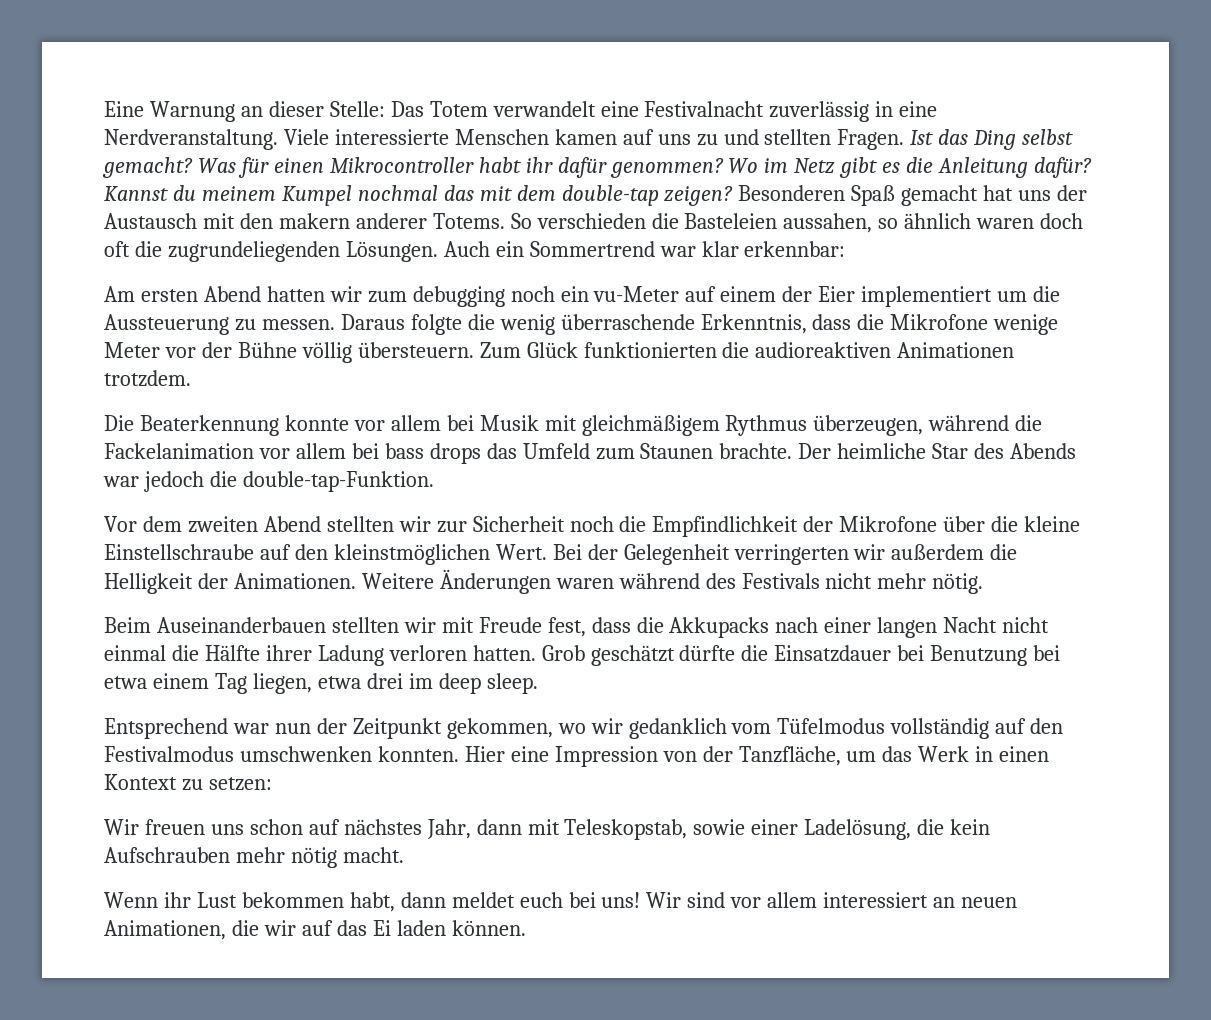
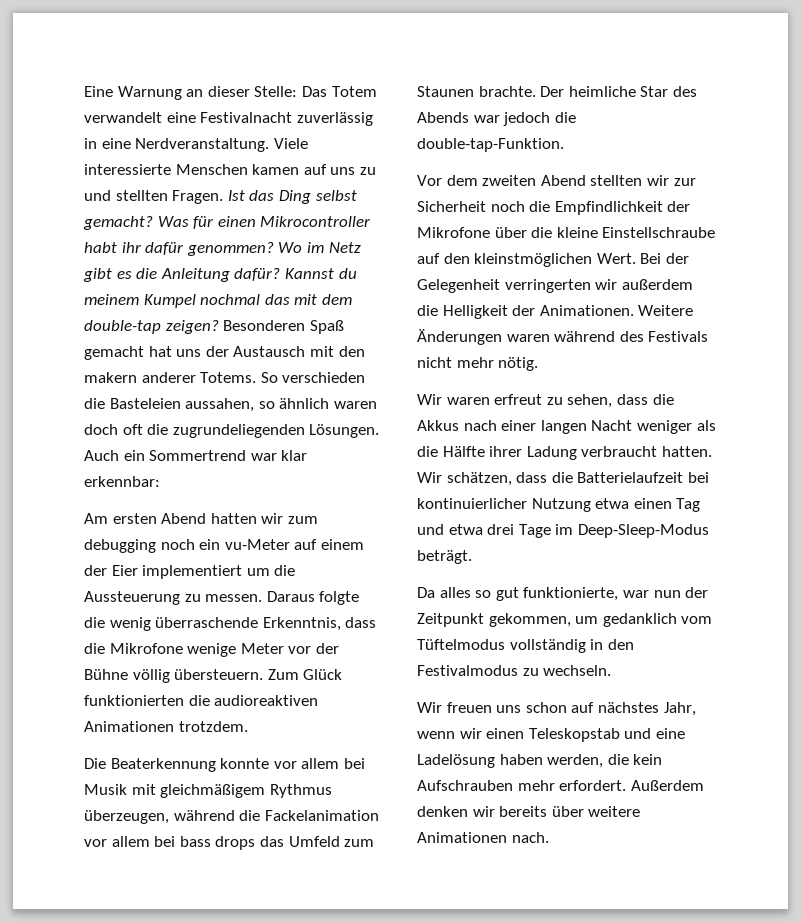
- Beim Auseinanderbauen stellten wir mit Freude fest, dass die Akkupacks nach einer langen Nacht nicht einmal die Hälfte ihrer Ladung verloren hatten. Grob geschätzt dürfte die Einsatzdauer bei Benutzung bei etwa einem Tag liegen, etwa drei im deep sleep.
- Entsprechend war nun der Zeitpunkt gekommen, wo wir gedanklich vom Tüfelmodus vollständig auf den Festivalmodus umschwenken konnten. Hier eine Impression von der Tanzfläche, um das Werk in einen Kontext zu setzen:
+ Wir waren erfreut zu sehen, dass die Akkus nach einer langen Nacht weniger als die Hälfte ihrer Ladung verbraucht hatten. Wir schätzen, dass die Batterielaufzeit bei kontinuierlicher Nutzung etwa einen Tag und etwa drei Tage im Deep-Sleep-Modus beträgt.
+ Da alles so gut funktionierte, war nun der Zeitpunkt gekommen, um gedanklich vom Tüftelmodus vollständig in den Festivalmodus zu wechseln.
- Wir freuen uns schon auf nächstes Jahr, dann mit Teleskopstab, sowie einer Ladelösung, die kein Aufschrauben mehr nötig macht.
- Wenn ihr Lust bekommen habt, dann meldet euch bei uns! Wir sind vor allem interessiert an neuen Animationen, die wir auf das Ei laden können.
+ Wir freuen uns schon auf nächstes Jahr, wenn wir einen Teleskopstab und eine Ladelösung haben werden, die kein Aufschrauben mehr erfordert. Außerdem denken wir bereits über weitere Animationen nach.

